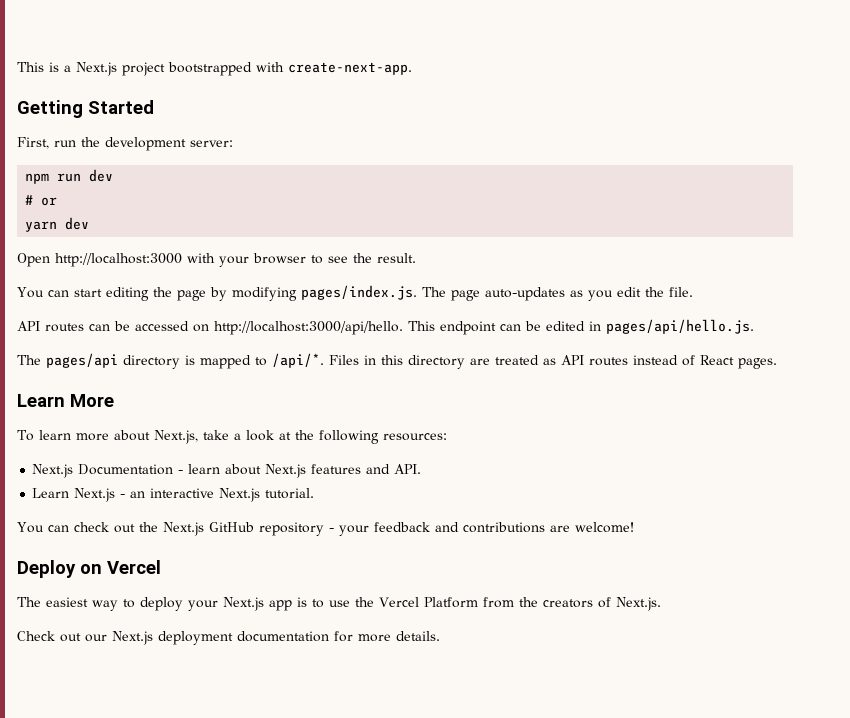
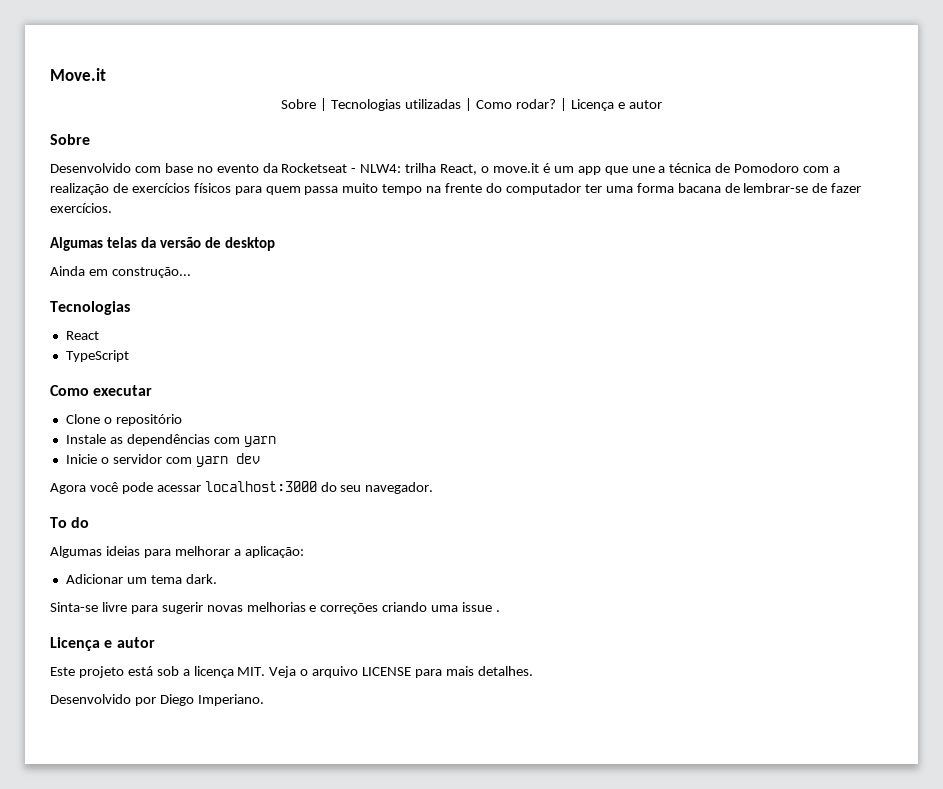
- This is a Next.js project bootstrapped with create-next-app.
- Getting Started
- First, run the development server:
- npm run dev
- # or
- yarn dev
- Open http://localhost:3000 with your browser to see the result.
- You can start editing the page by modifying pages/index.js. The page auto-updates as you edit the file.
- API routes can be accessed on http://localhost:3000/api/hello. This endpoint can be edited in pages/api/hello.js.
- The pages/api directory is mapped to /api/*. Files in this directory are treated as API routes instead of React pages.
- Learn More
- To learn more about Next.js, take a look at the following resources:
- Next.js Documentation - learn about Next.js features and API.
- Learn Next.js - an interactive Next.js tutorial.
- You can check out the Next.js GitHub repository - your feedback and contributions are welcome!
- Deploy on Vercel
- The easiest way to deploy your Next.js app is to use the Vercel Platform from the creators of Next.js.
- Check out our Next.js deployment documentation for more details.
+ Move.it
+ Sobre | Tecnologias utilizadas | Como rodar? | Licença e autor
+ Sobre
+ Desenvolvido com base no evento da Rocketseat - NLW4: trilha React, o move.it é um app que une a técnica de Pomodoro com a realização de exercícios físicos para quem passa muito tempo na frente do computador ter uma forma bacana de lembrar-se de fazer exercícios.
+ Algumas telas da versão de desktop
+ Ainda em construção...
+ Tecnologias
+ React
+ TypeScript
+ Como executar
+ Clone o repositório
+ Instale as dependências com yarn
+ Inicie o servidor com yarn dev
+ Agora você pode acessar localhost:3000 do seu navegador.
+ To do
+ Algumas ideias para melhorar a aplicação:
+ Adicionar um tema dark.
+ Sinta-se livre para sugerir novas melhorias e correções criando uma issue .
+ Licença e autor
+ Este projeto está sob a licença MIT. Veja o arquivo LICENSE para mais detalhes.
+ Desenvolvido por Diego Imperiano.

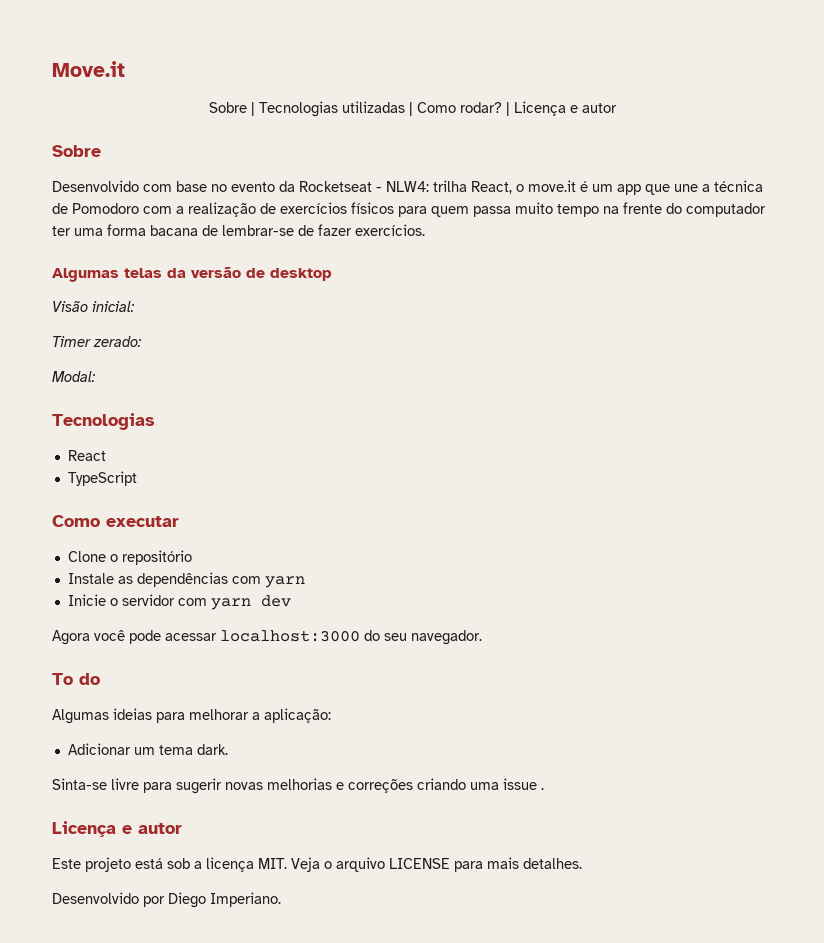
- Ainda em construção...
+ Visão inicial:
+ Timer zerado:
+ Modal:

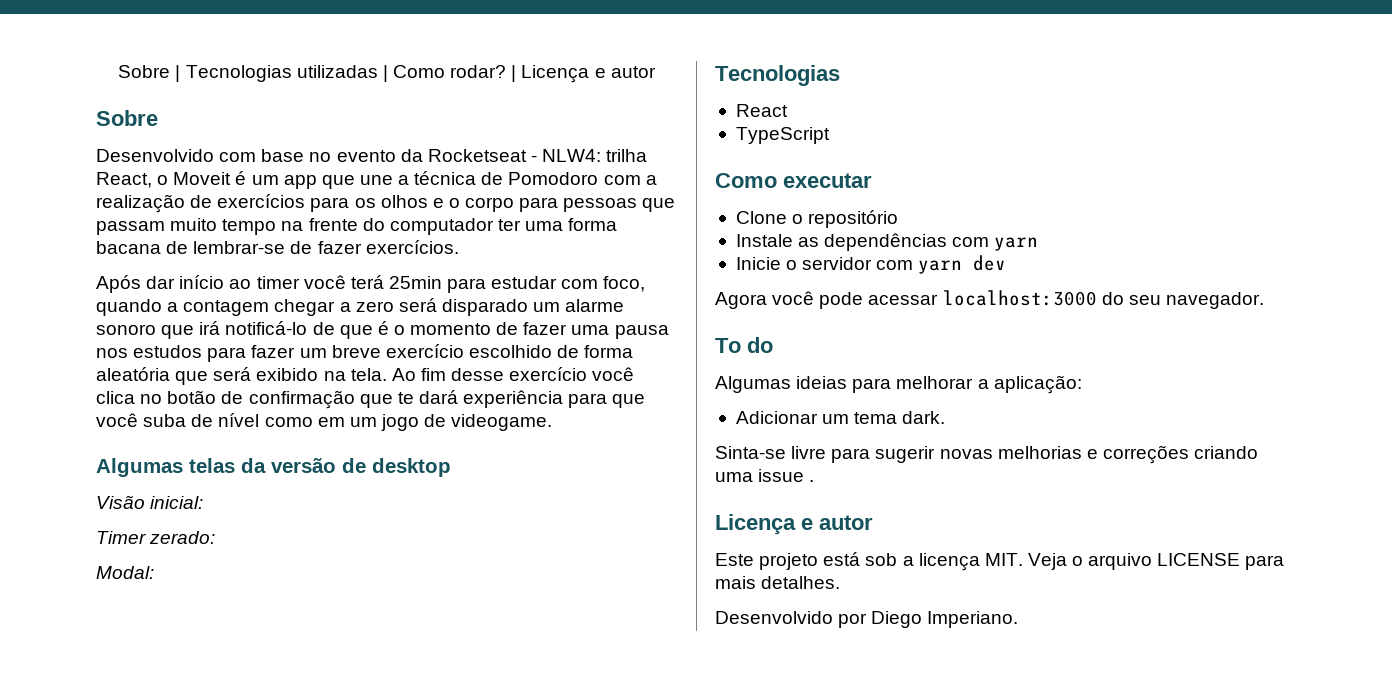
- Move.it
- Desenvolvido com base no evento da Rocketseat - NLW4: trilha React, o move.it é um app que une a técnica de Pomodoro com a realização de exercícios físicos para quem passa muito tempo na frente do computador ter uma forma bacana de lembrar-se de fazer exercícios.
+ Desenvolvido com base no evento da Rocketseat - NLW4: trilha React, o Moveit é um app que une a técnica de Pomodoro com a realização de exercícios para os olhos e o corpo para pessoas que passam muito tempo na frente do computador ter uma forma bacana de lembrar-se de fazer exercícios.
+ Após dar início ao timer você terá 25min para estudar com foco, quando a contagem chegar a zero será disparado um alarme sonoro que irá notificá-lo de que é o momento de fazer uma pausa nos estudos para fazer um breve exercício escolhido de forma aleatória que será exibido na tela. Ao fim desse exercício você clica no botão de confirmação que te dará experiência para que você suba de nível como em um jogo de videogame.

